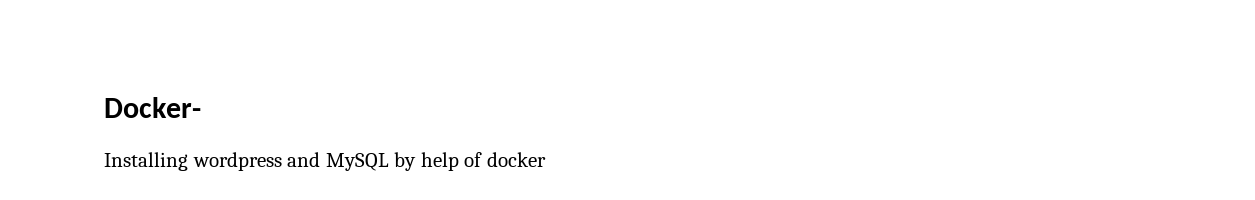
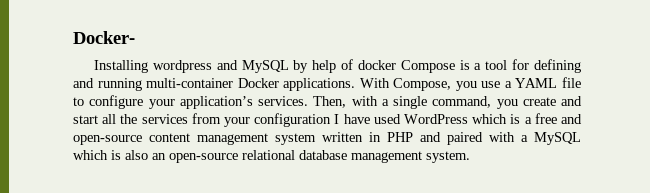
- Installing wordpress and MySQL by help of docker
+ Installing wordpress and MySQL by help of docker Compose is a tool for defining and running multi-container Docker applications. With Compose, you use a YAML file to configure your application’s services. Then, with a single command, you create and start all the services from your configuration I have used WordPress which is a free and open-source content management system written in PHP and paired with a MySQL which is also an open-source relational database management system.

